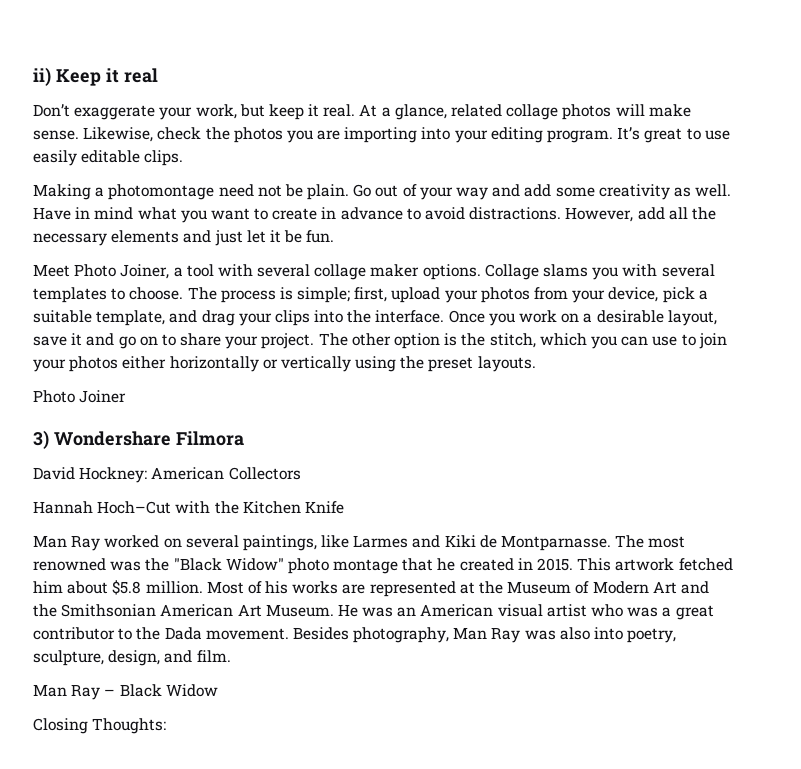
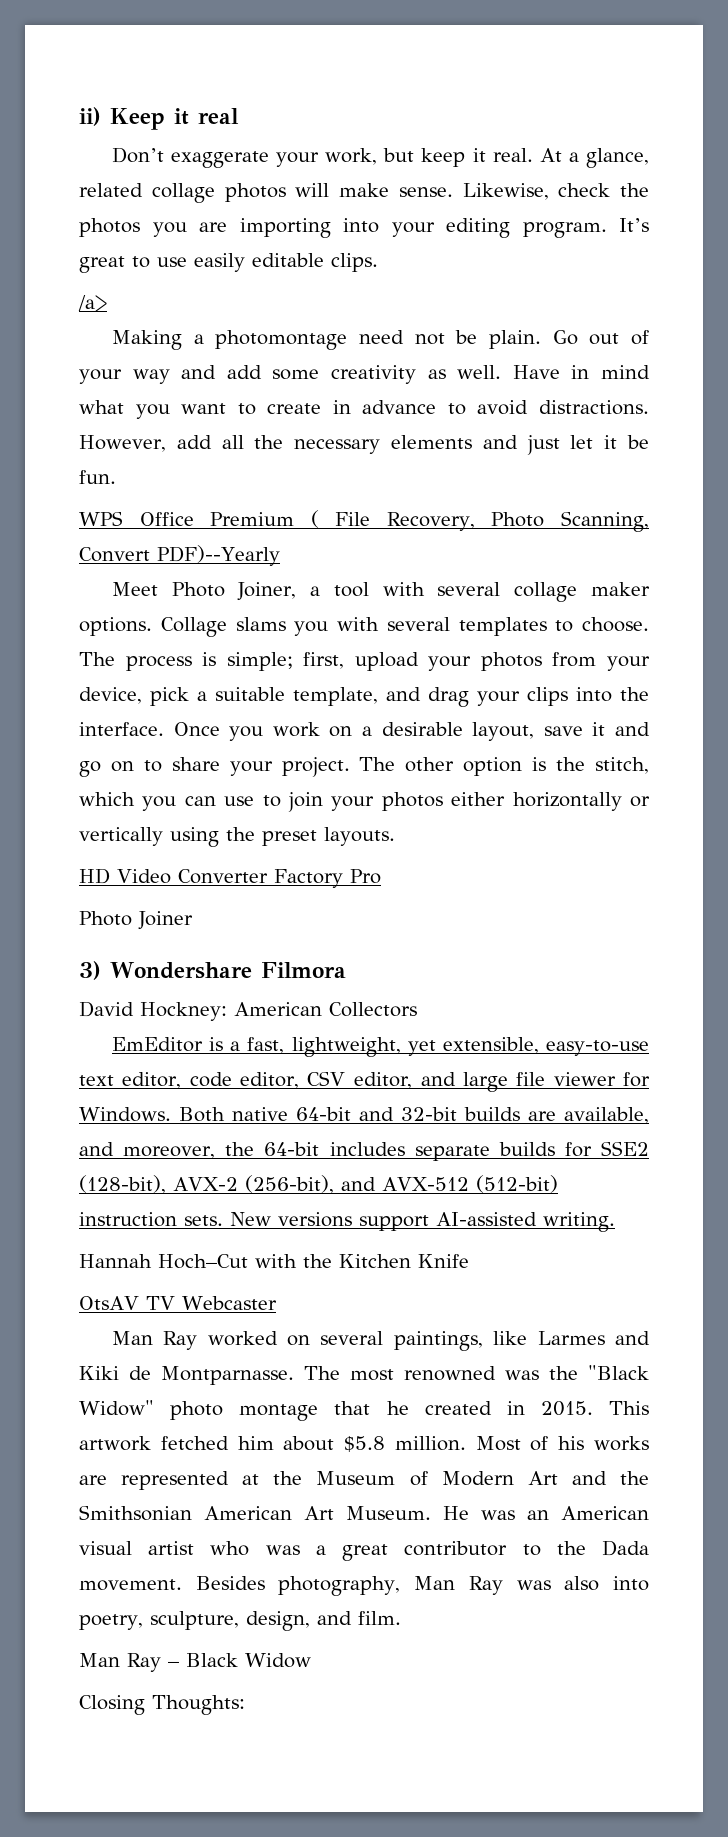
+ /a>
+ WPS Office Premium ( File Recovery, Photo Scanning, Convert PDF)--Yearly
+ HD Video Converter Factory Pro
+ EmEditor is a fast, lightweight, yet extensible, easy-to-use text editor, code editor, CSV editor, and large file viewer for Windows. Both native 64-bit and 32-bit builds are available, and moreover, the 64-bit includes separate builds for SSE2 (128-bit), AVX-2 (256-bit), and AVX-512 (512-bit) instruction sets. New versions support AI-assisted writing.
+ OtsAV TV Webcaster

